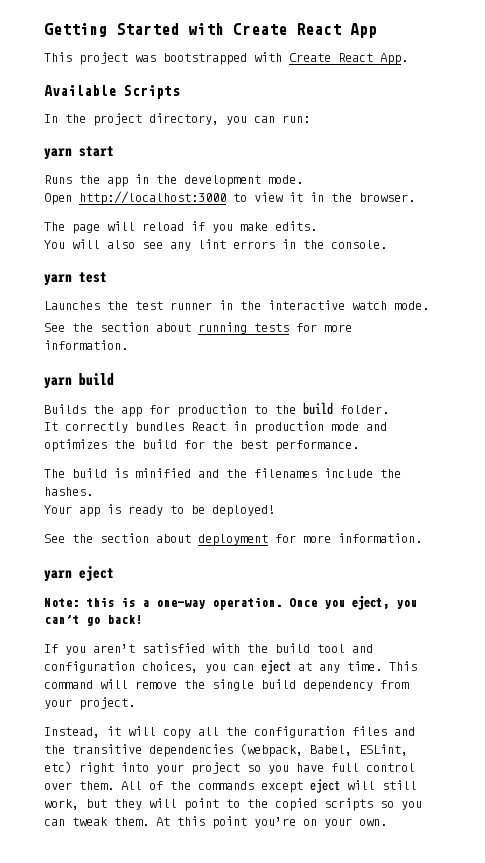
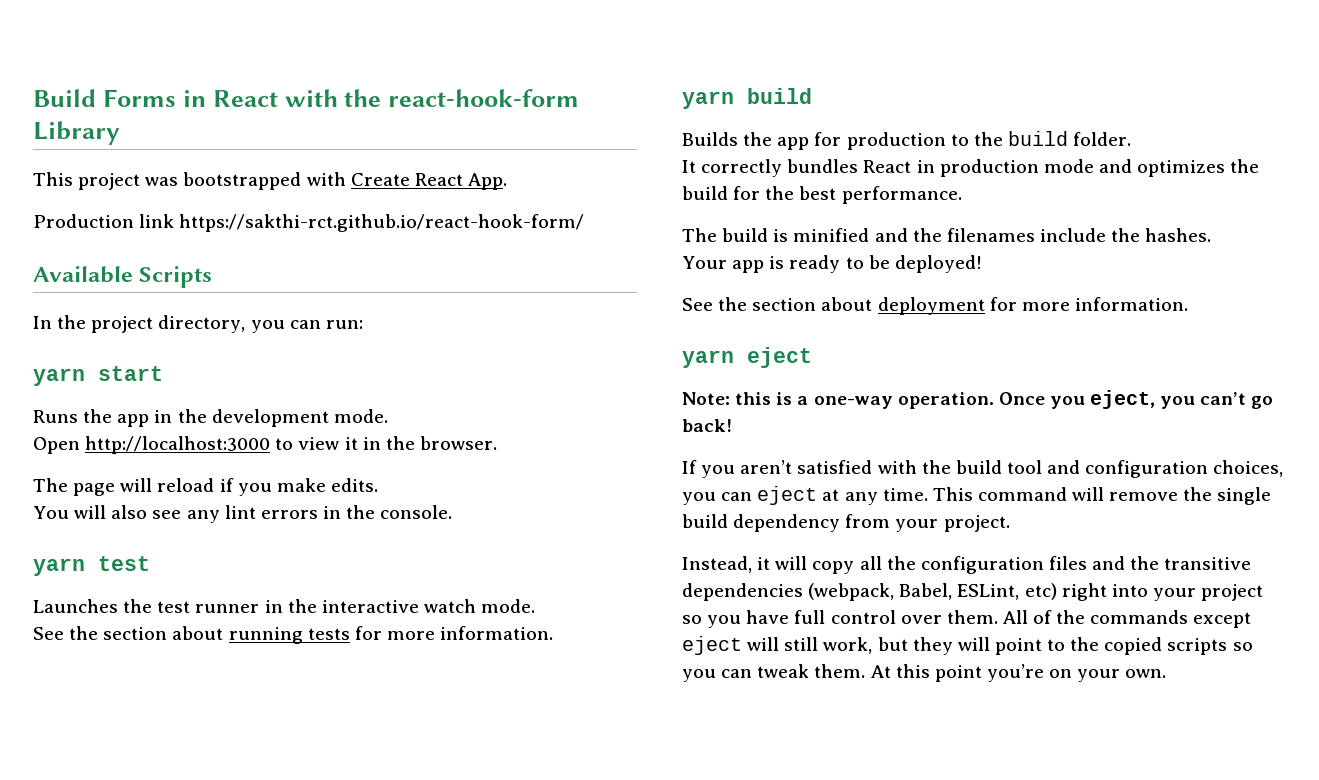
- Getting Started with Create React App
+ Build Forms in React with the react-hook-form Library
+ Production link https://sakthi-rct.github.io/react-hook-form/

